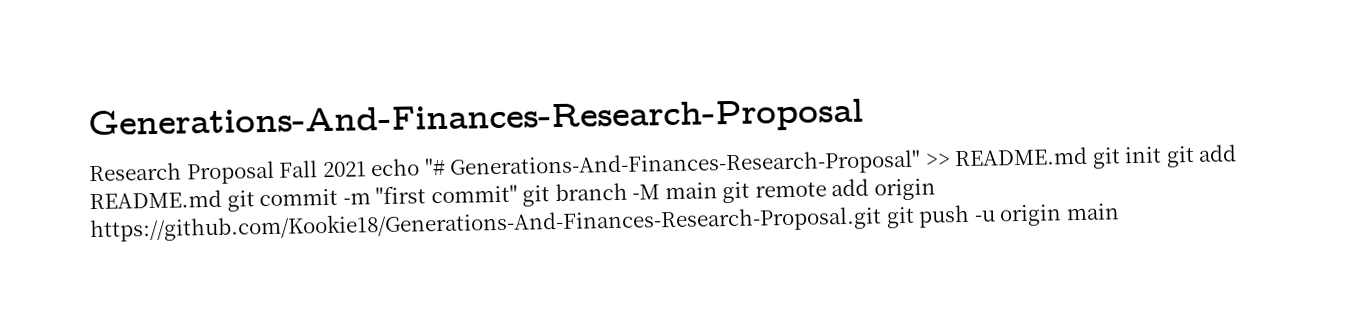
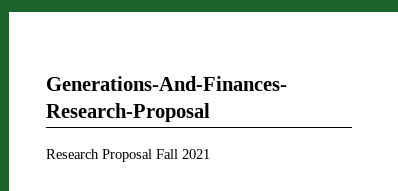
- Research Proposal Fall 2021 echo "# Generations-And-Finances-Research-Proposal" >> README.md git init git add README.md git commit -m "first commit" git branch -M main git remote add origin https://github.com/Kookie18/Generations-And-Finances-Research-Proposal.git git push -u origin main
+ Research Proposal Fall 2021

